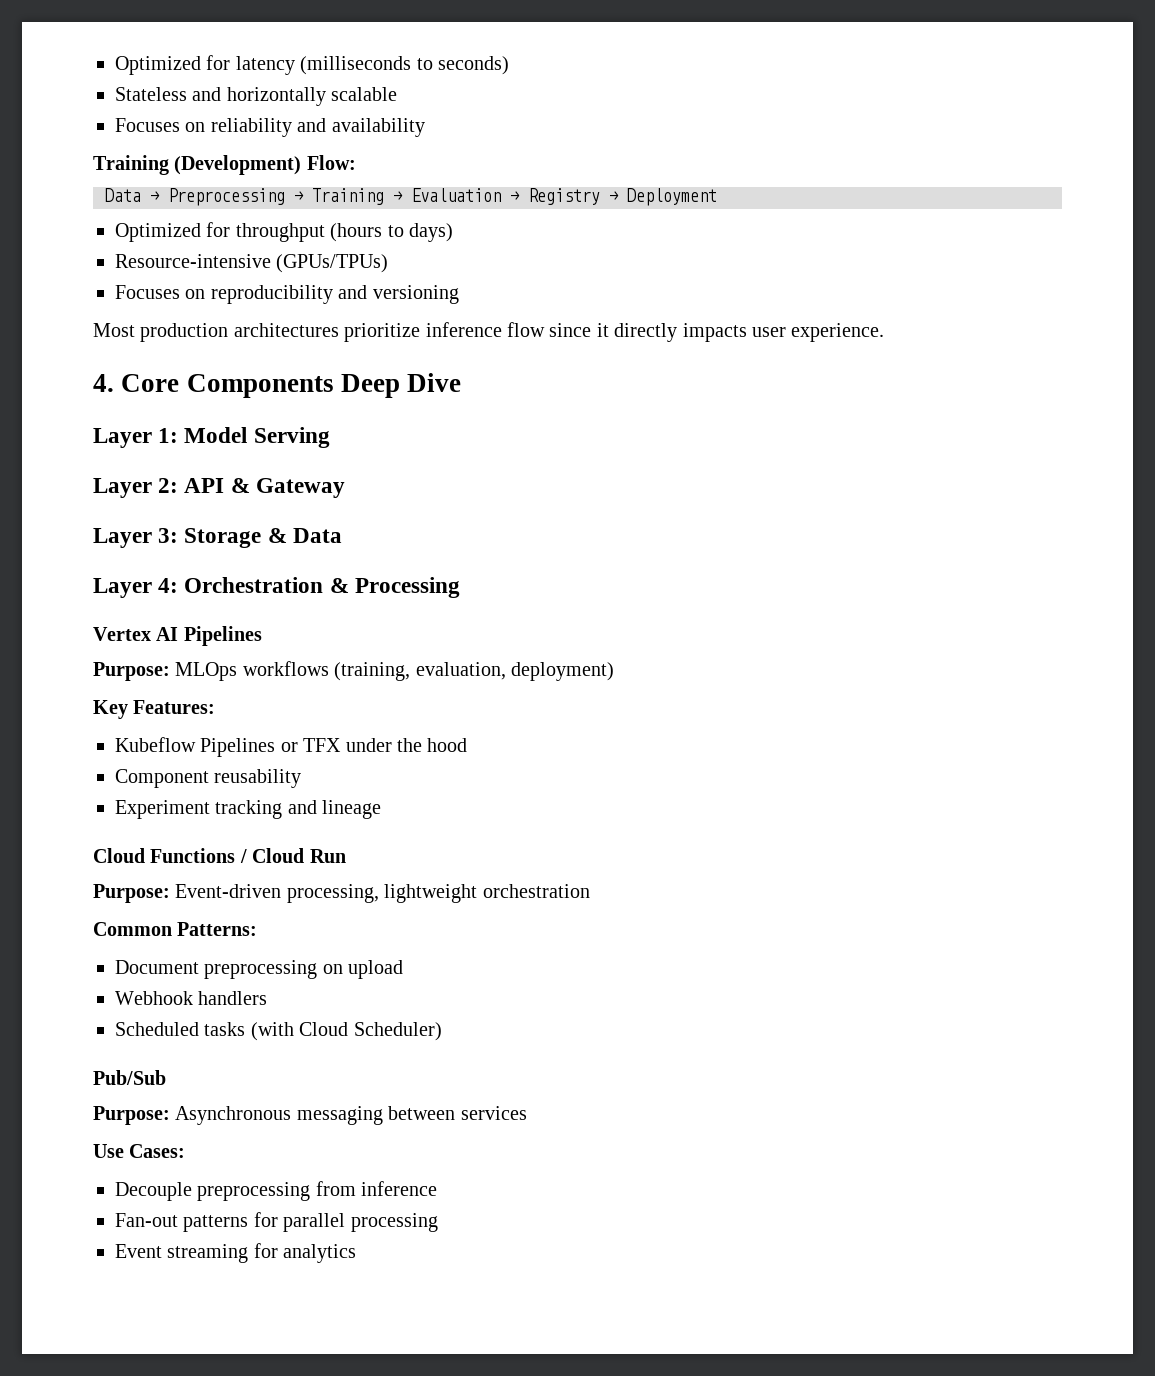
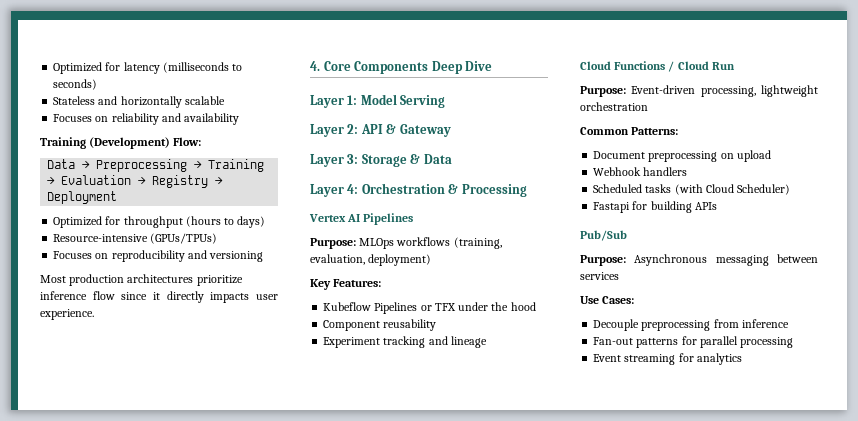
+ Fastapi for building APIs

